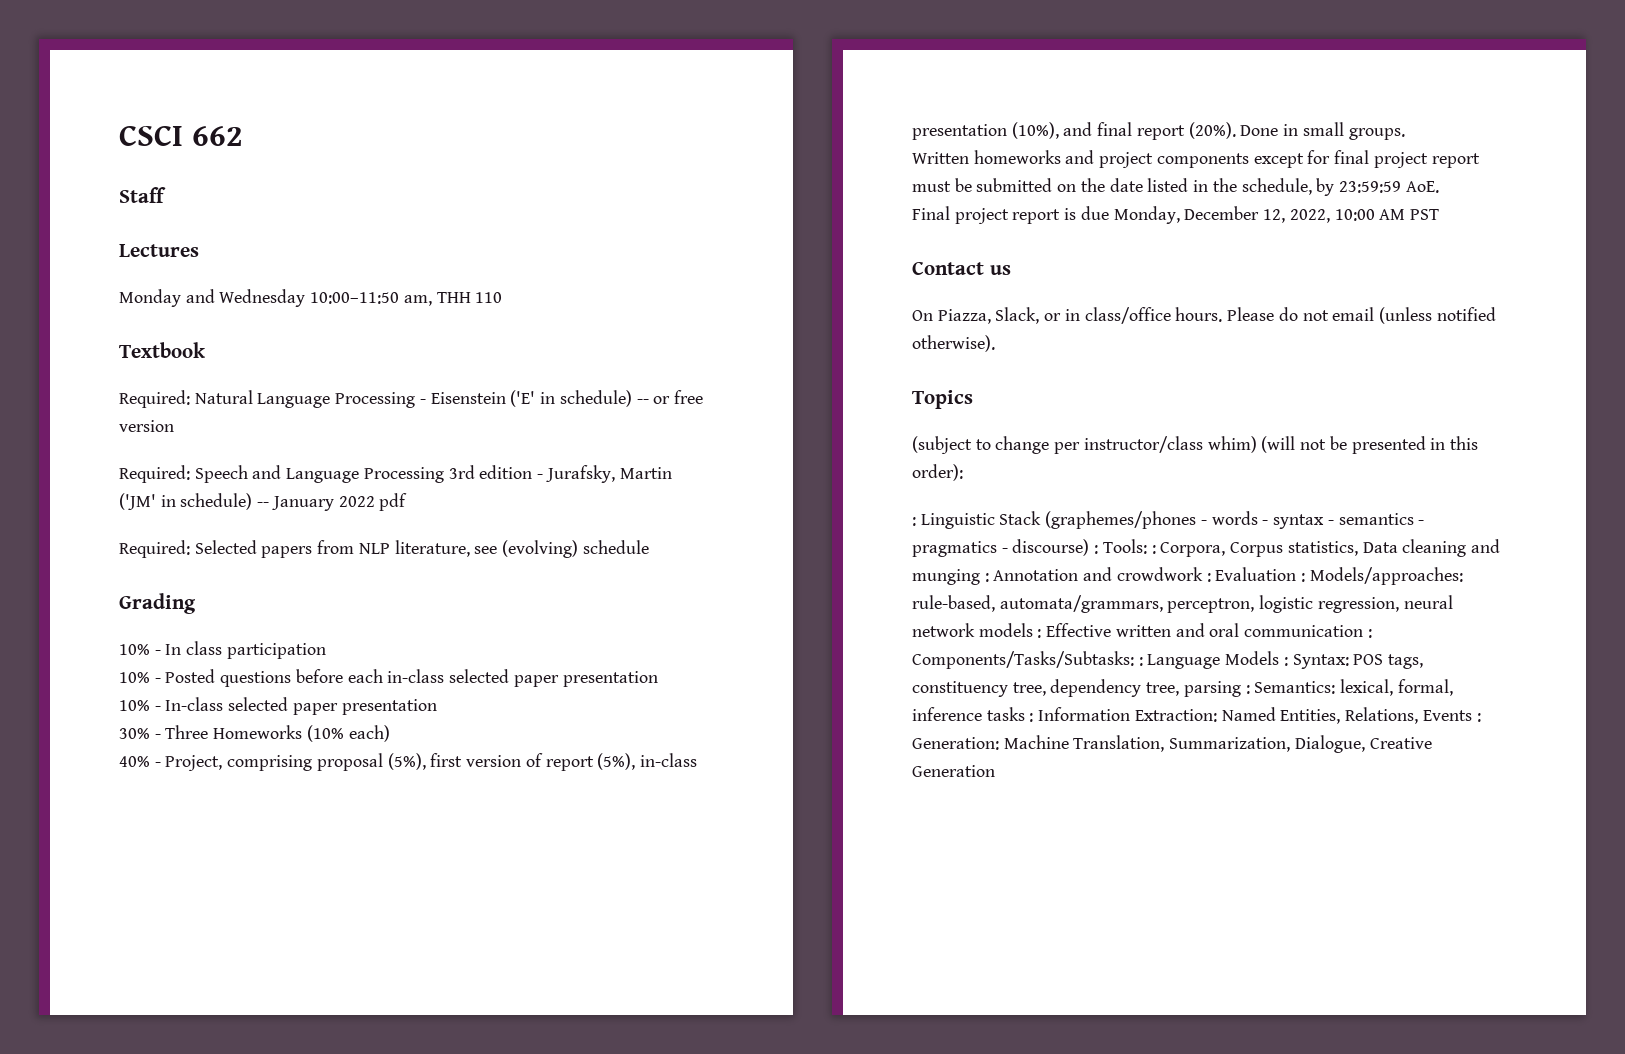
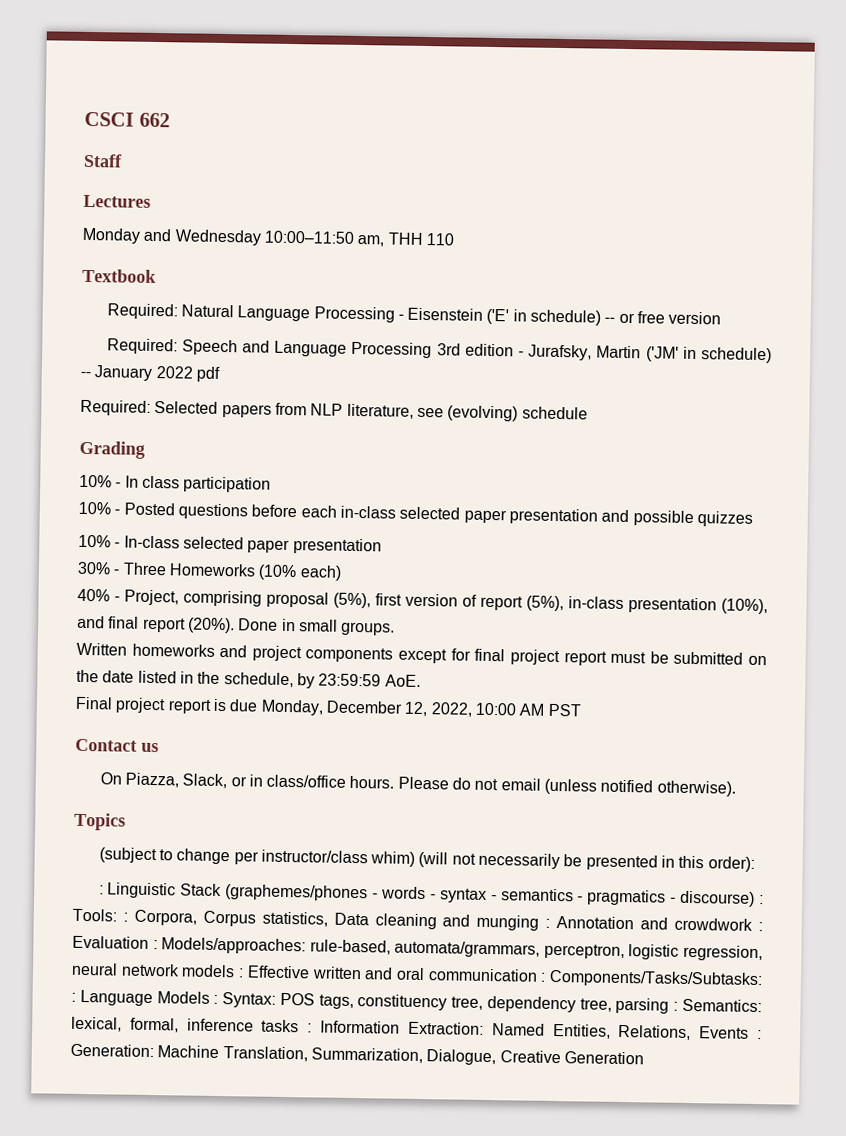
- 10% - Posted questions before each in-class selected paper presentation
+ 10% - Posted questions before each in-class selected paper presentation and possible quizzes
- (subject to change per instructor/class whim) (will not be presented in this order):
+ (subject to change per instructor/class whim) (will not necessarily be presented in this order):

